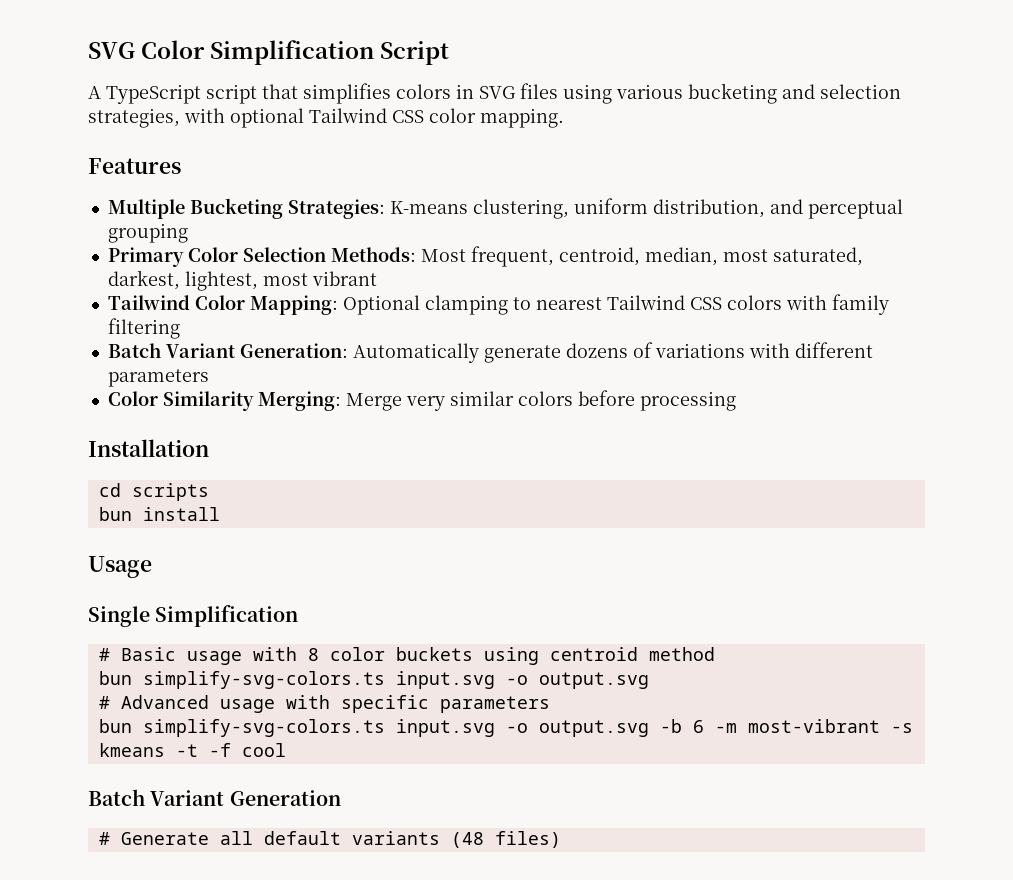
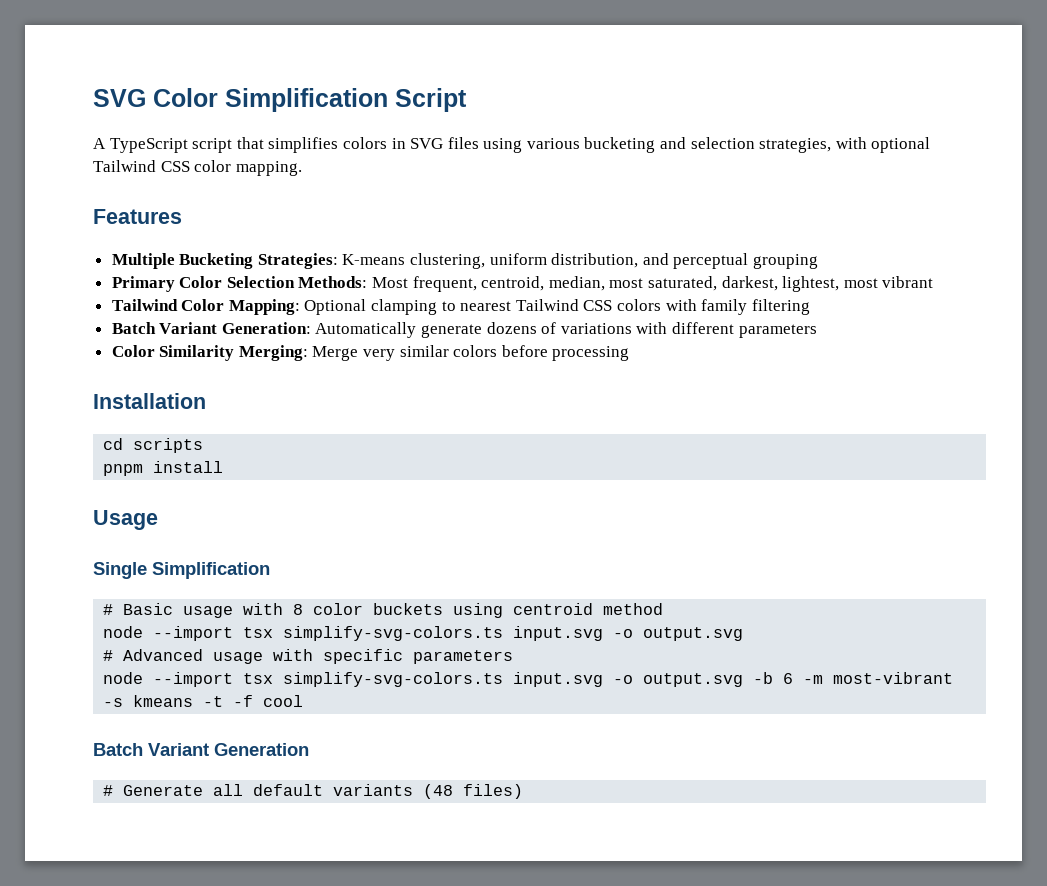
- bun install
+ pnpm install
  # Basic usage with 8 color buckets using centroid method
- bun simplify-svg-colors.ts input.svg -o output.svg
+ node --import tsx simplify-svg-colors.ts input.svg -o output.svg
- bun simplify-svg-colors.ts input.svg -o output.svg -b 6 -m most-vibrant -s kmeans -t -f cool
+ node --import tsx simplify-svg-colors.ts input.svg -o output.svg -b 6 -m most-vibrant -s kmeans -t -f cool

